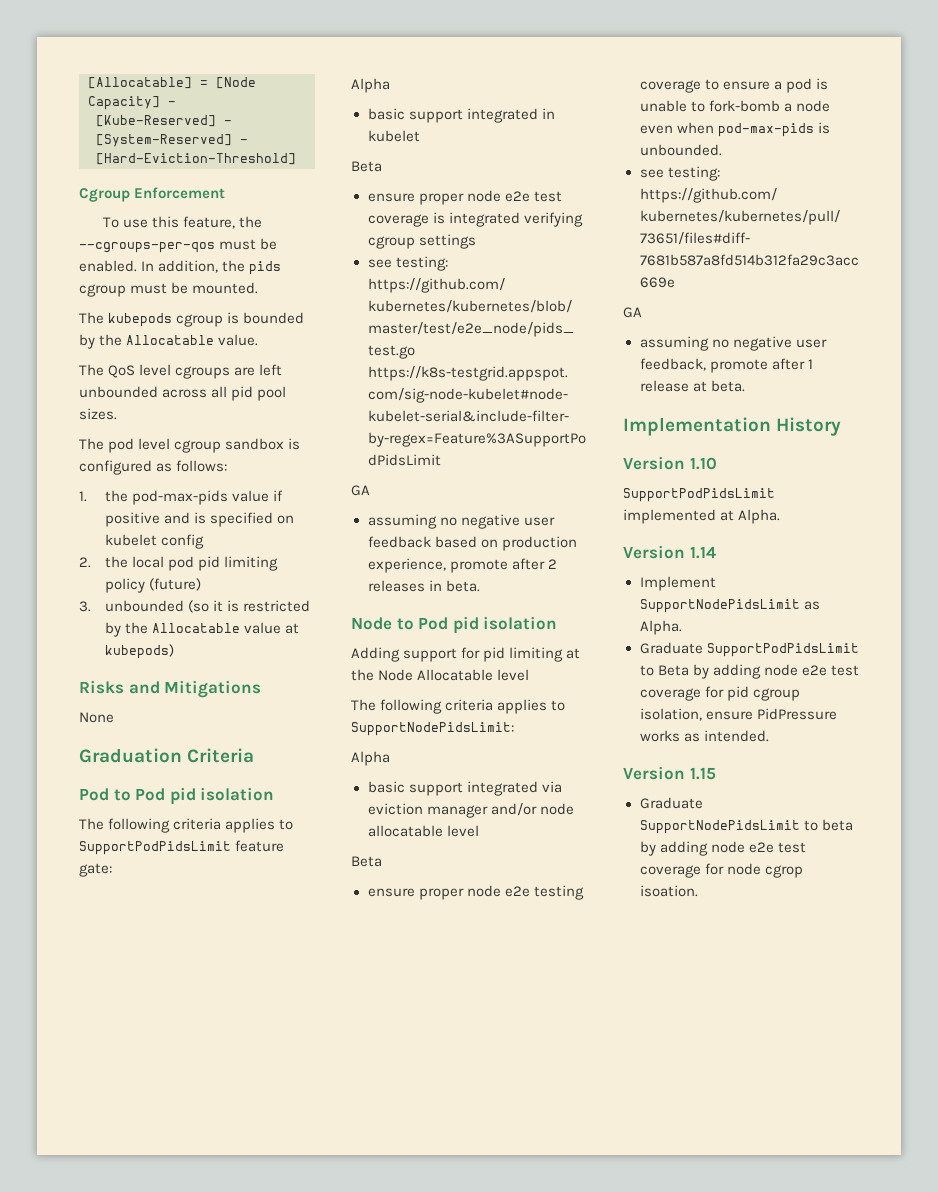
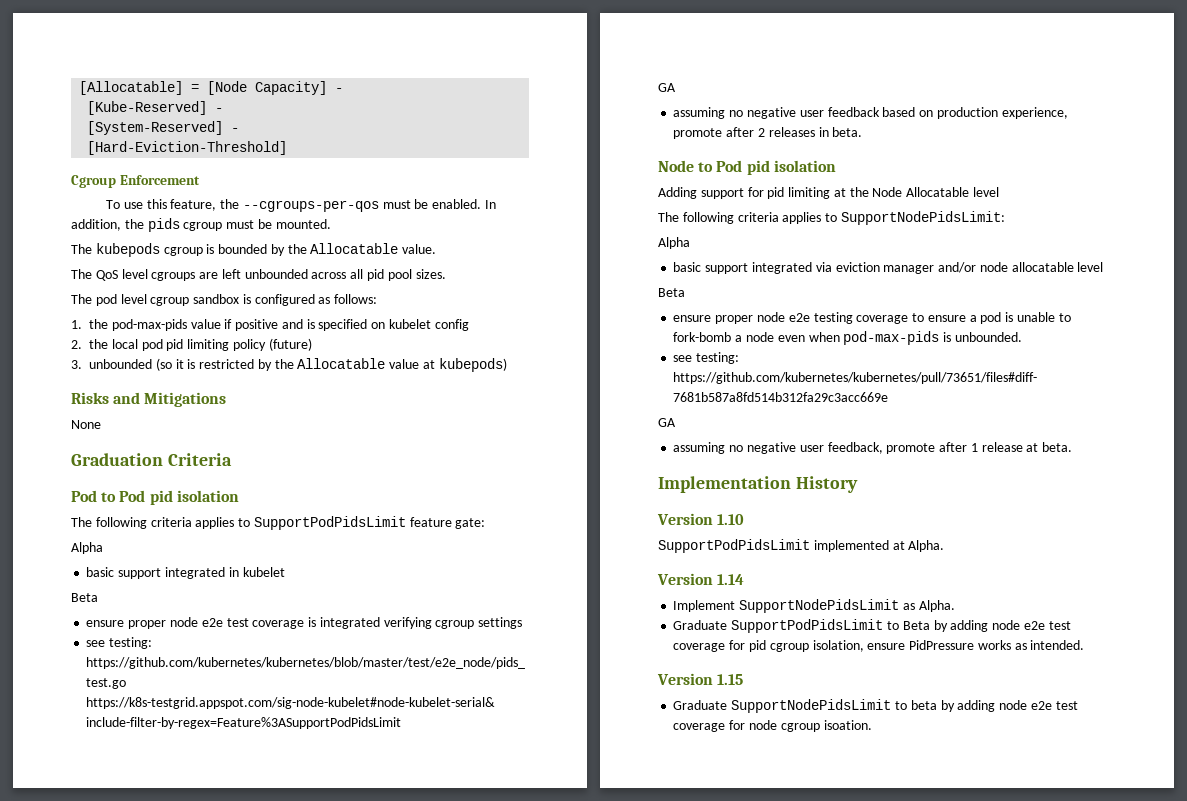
- Graduate SupportNodePidsLimit to beta by adding node e2e test coverage for node cgrop isoation.
+ Graduate SupportNodePidsLimit to beta by adding node e2e test coverage for node cgroup isoation.

